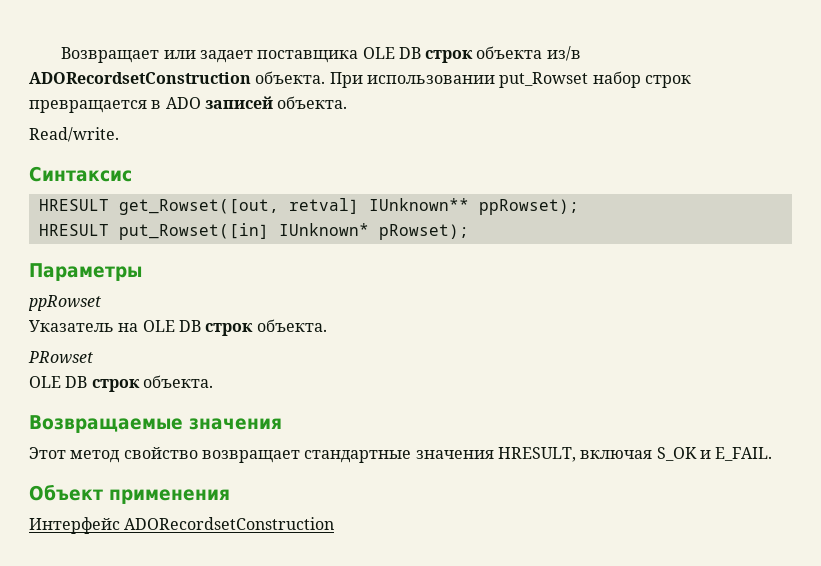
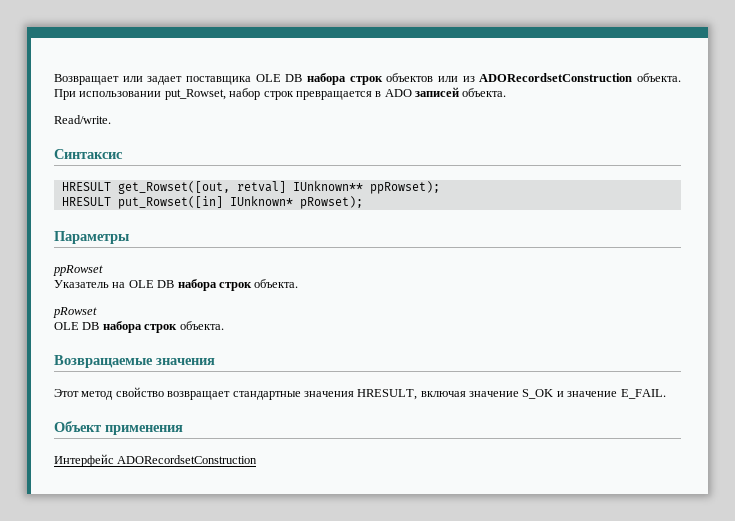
- Возвращает или задает поставщика OLE DB строк объекта из/в ADORecordsetConstruction объекта.
+ Возвращает или задает поставщика OLE DB набора строк объектов или из ADORecordsetConstruction объекта.
- При использовании put_Rowset набор строк превращается в ADO записей объекта.
+ При использовании put_Rowset, набор строк превращается в ADO записей объекта.
- Указатель на OLE DB строк объекта.
- PRowset
- OLE DB строк объекта.
+ Указатель на OLE DB набора строк объекта.
+ pRowset
+ OLE DB набора строк объекта.
- Этот метод свойство возвращает стандартные значения HRESULT, включая S_OK и E_FAIL.
+ Этот метод свойство возвращает стандартные значения HRESULT, включая значение S_OK и значение E_FAIL.

